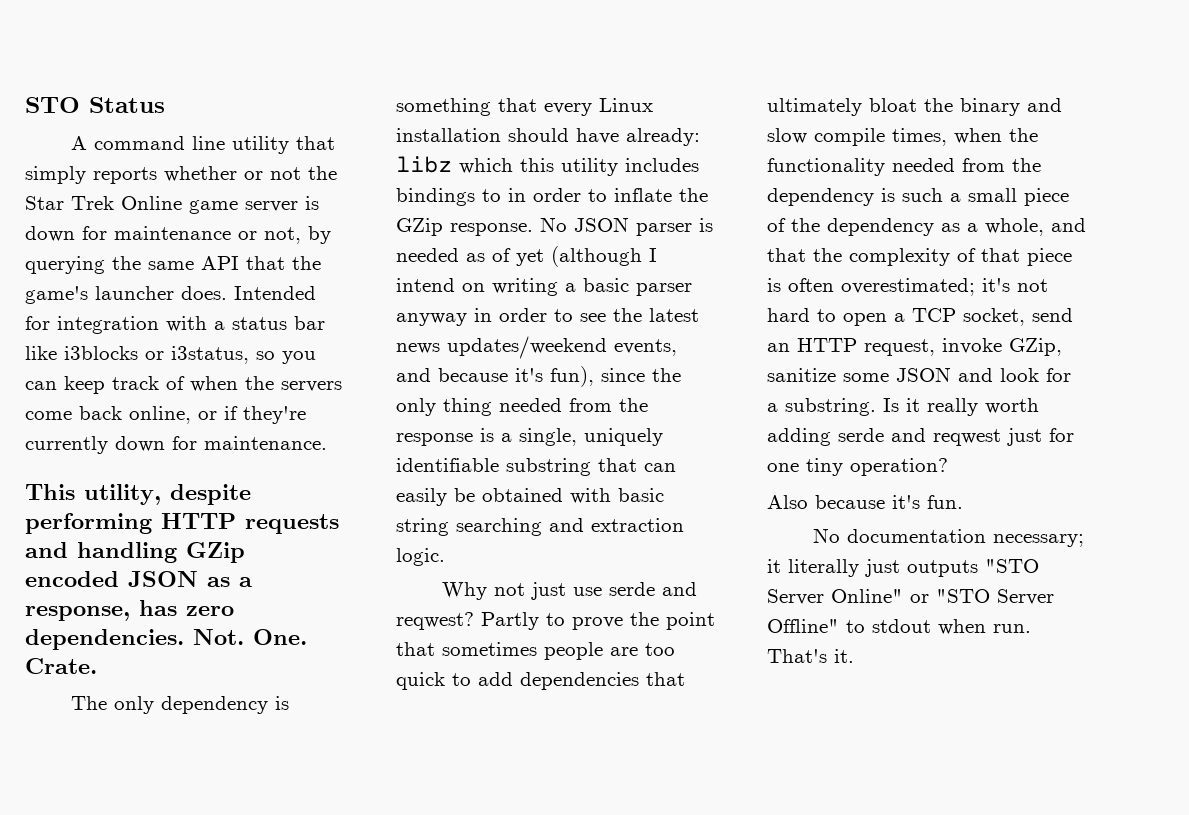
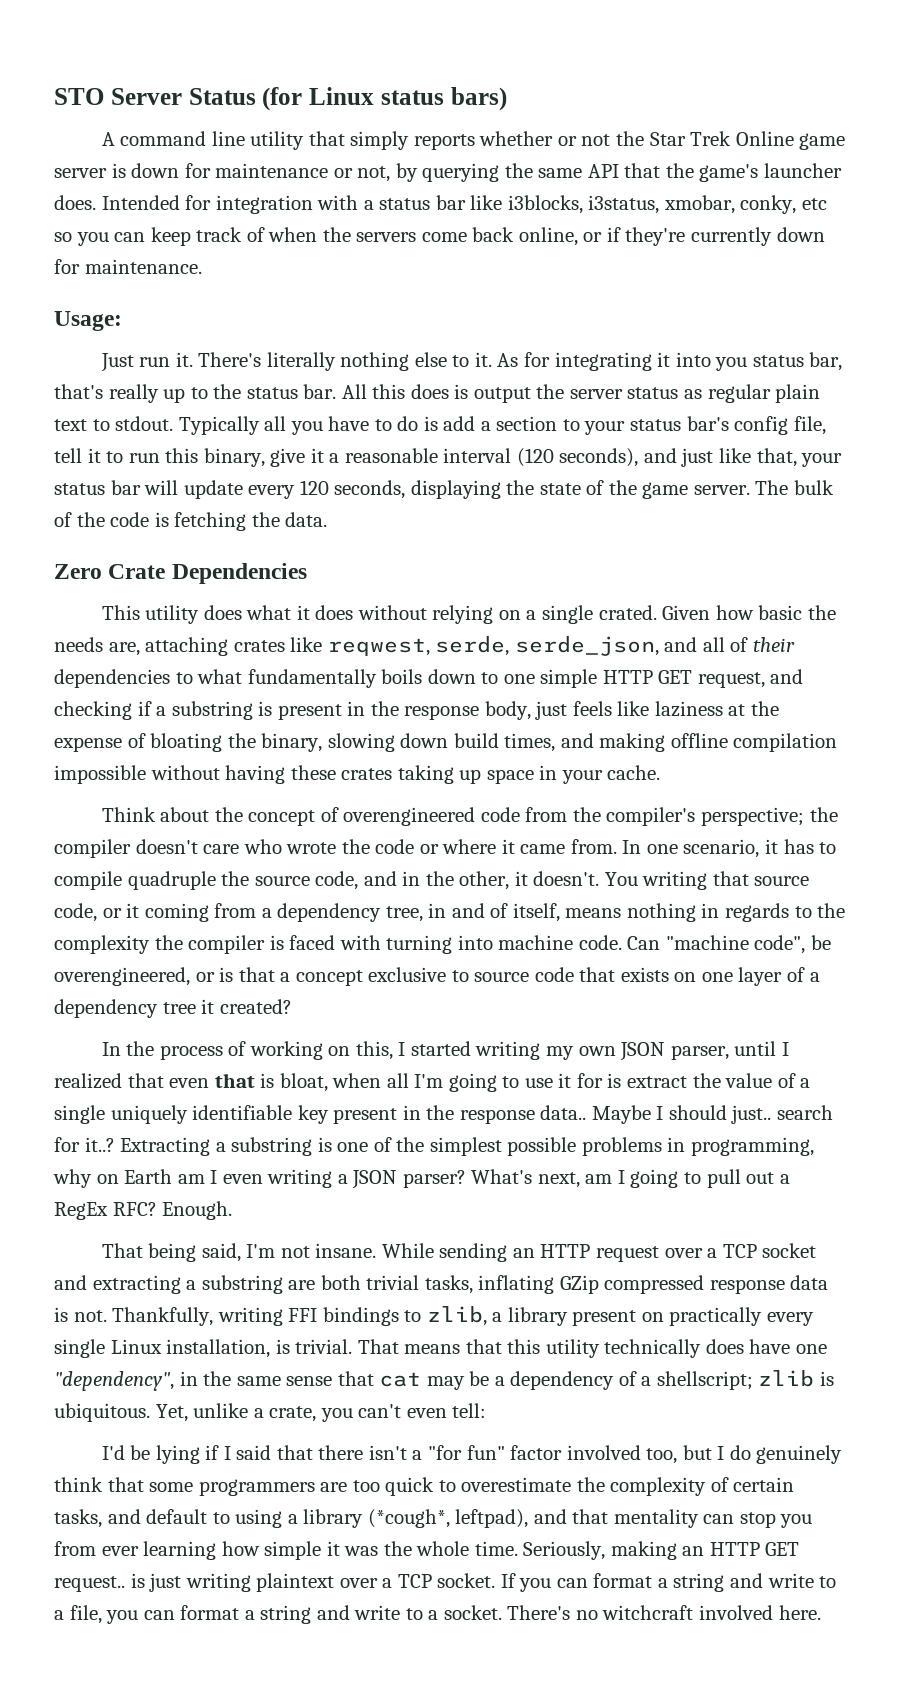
- STO Status
+ STO Server Status (for Linux status bars)
- Intended for integration with a status bar like i3blocks or i3status, so you can keep track of when the servers come back online, or if they're currently down for maintenance.
+ Intended for integration with a status bar like i3blocks, i3status, xmobar, conky, etc so you can keep track of when the servers come back online, or if they're currently down for maintenance.
- This utility, despite performing HTTP requests and handling GZip encoded JSON as a response, has zero dependencies. Not. One. Crate.
- The only dependency is something that every Linux installation should have already: libz which this utility includes bindings to in order to inflate the GZip response. No JSON parser is needed as of yet (although I intend on writing a basic parser anyway in order to see the latest news updates/weekend events, and because it's fun), since the only thing needed from the response is a single, uniquely identifiable substring that can easily be obtained with basic string searching and extraction logic.
- Why not just use serde and reqwest? Partly to prove the point that sometimes people are too quick to add dependencies that ultimately bloat the binary and slow compile times, when the functionality needed from the dependency is such a small piece of the dependency as a whole, and that the complexity of that piece is often overestimated; it's not hard to open a TCP socket, send an HTTP request, invoke GZip, sanitize some JSON and look for a substring. Is it really worth adding serde and reqwest just for one tiny operation?
- Also because it's fun.
- No documentation necessary; it literally just outputs "STO Server Online" or "STO Server Offline" to stdout when run. That's it.
+ Usage:
+ Just run it. There's literally nothing else to it. As for integrating it into you status bar, that's really up to the status bar. All this does is output the server status as regular plain text to stdout. Typically all you have to do is add a section to your status bar's config file, tell it to run this binary, give it a reasonable interval (120 seconds), and just like that, your status bar will update every 120 seconds, displaying the state of the game server. The bulk of the code is fetching the data.
+ Zero Crate Dependencies
+ This utility does what it does without relying on a single crated. Given how basic the needs are, attaching crates like reqwest, serde, serde_json, and all of their dependencies to what fundamentally boils down to one simple HTTP GET request, and checking if a substring is present in the response body, just feels like laziness at the expense of bloating the binary, slowing down build times, and making offline compilation impossible without having these crates taking up space in your cache.
+ Think about the concept of overengineered code from the compiler's perspective; the compiler doesn't care who wrote the code or where it came from. In one scenario, it has to compile quadruple the source code, and in the other, it doesn't. You writing that source code, or it coming from a dependency tree, in and of itself, means nothing in regards to the complexity the compiler is faced with turning into machine code. Can "machine code", be overengineered, or is that a concept exclusive to source code that exists on one layer of a dependency tree it created?
+ In the process of working on this, I started writing my own JSON parser, until I realized that even that is bloat, when all I'm going to use it for is extract the value of a single uniquely identifiable key present in the response data.. Maybe I should just.. search for it..? Extracting a substring is one of the simplest possible problems in programming, why on Earth am I even writing a JSON parser? What's next, am I going to pull out a RegEx RFC? Enough.
+ That being said, I'm not insane. While sending an HTTP request over a TCP socket and extracting a substring are both trivial tasks, inflating GZip compressed response data is not. Thankfully, writing FFI bindings to zlib, a library present on practically every single Linux installation, is trivial. That means that this utility technically does have one "dependency", in the same sense that cat may be a dependency of a shellscript; zlib is ubiquitous. Yet, unlike a crate, you can't even tell:
+ I'd be lying if I said that there isn't a "for fun" factor involved too, but I do genuinely think that some programmers are too quick to overestimate the complexity of certain tasks, and default to using a library (*cough*, leftpad), and that mentality can stop you from ever learning how simple it was the whole time. Seriously, making an HTTP GET request.. is just writing plaintext over a TCP socket. If you can format a string and write to a file, you can format a string and write to a socket. There's no witchcraft involved here.

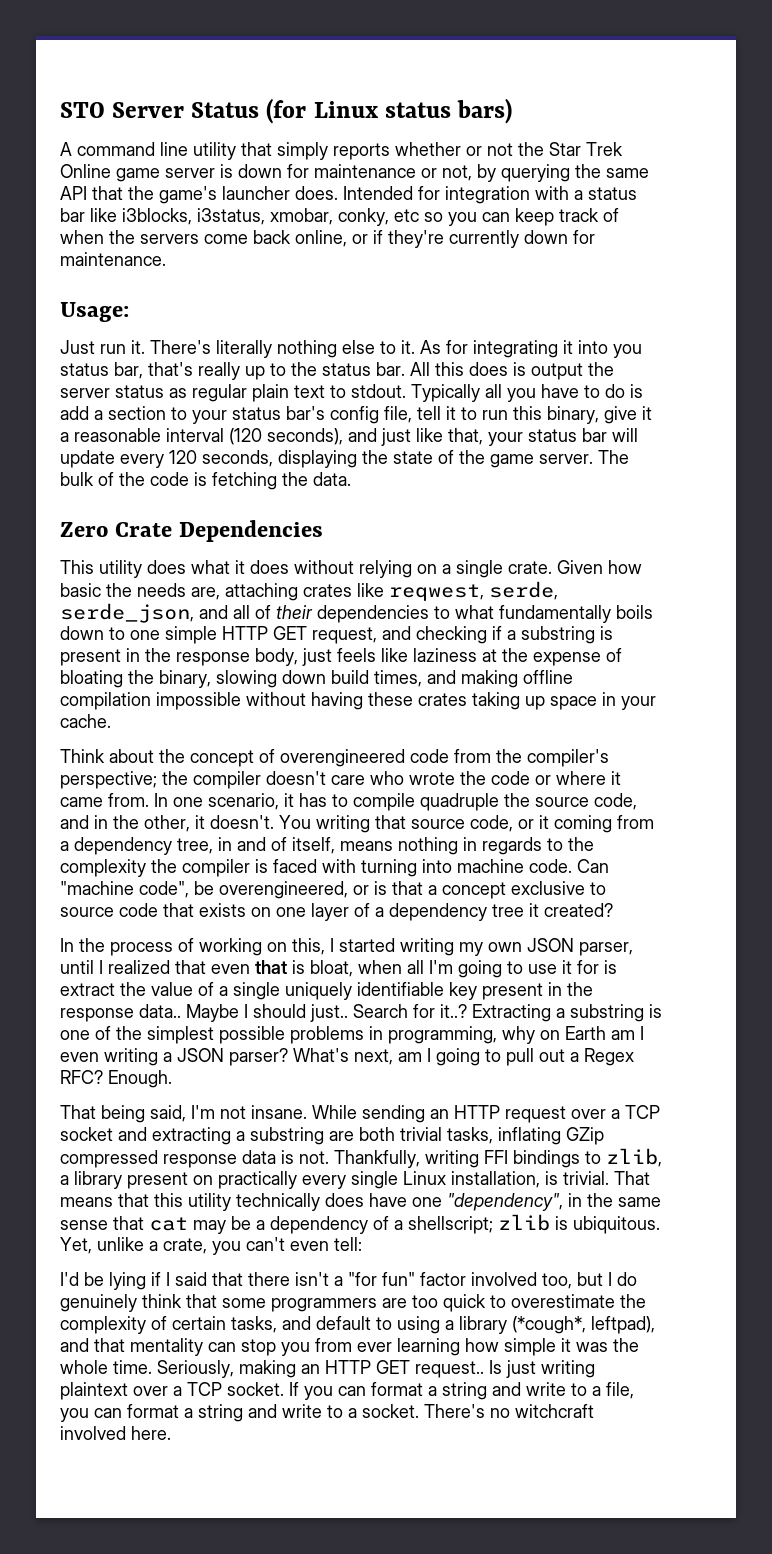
- This utility does what it does without relying on a single crated.
+ This utility does what it does without relying on a single crate.
- Maybe I should just.. search for it..?
+ Maybe I should just.. Search for it..?
- What's next, am I going to pull out a RegEx RFC?
+ What's next, am I going to pull out a Regex RFC?
- Seriously, making an HTTP GET request.. is just writing plaintext over a TCP socket.
+ Seriously, making an HTTP GET request.. Is just writing plaintext over a TCP socket.

